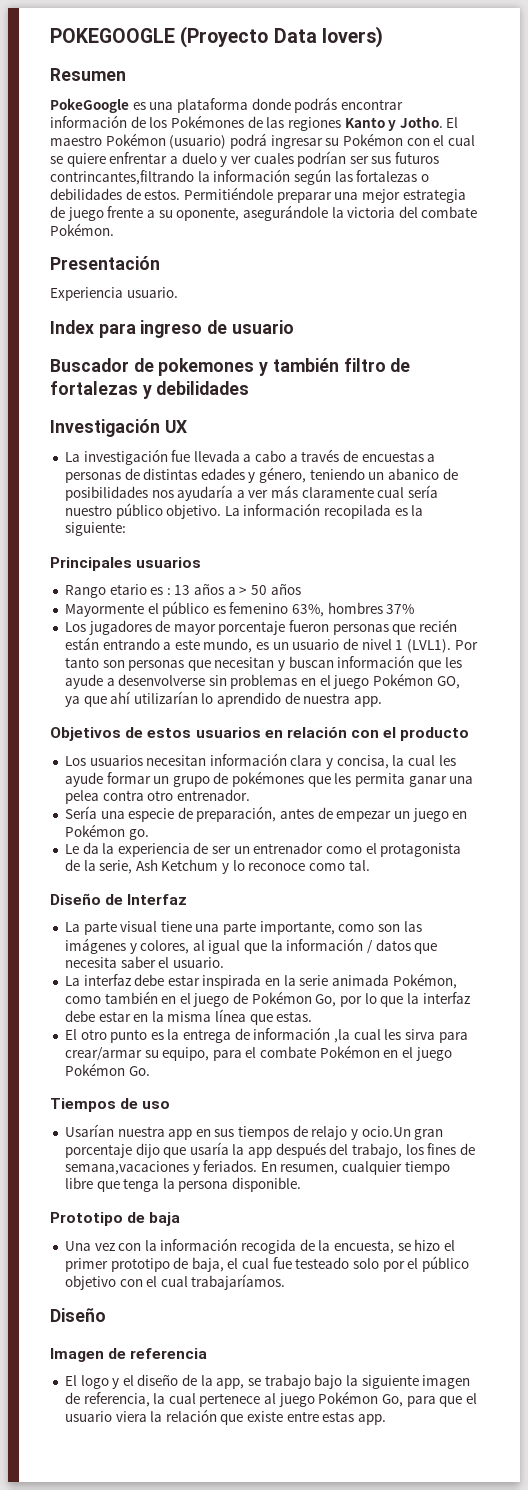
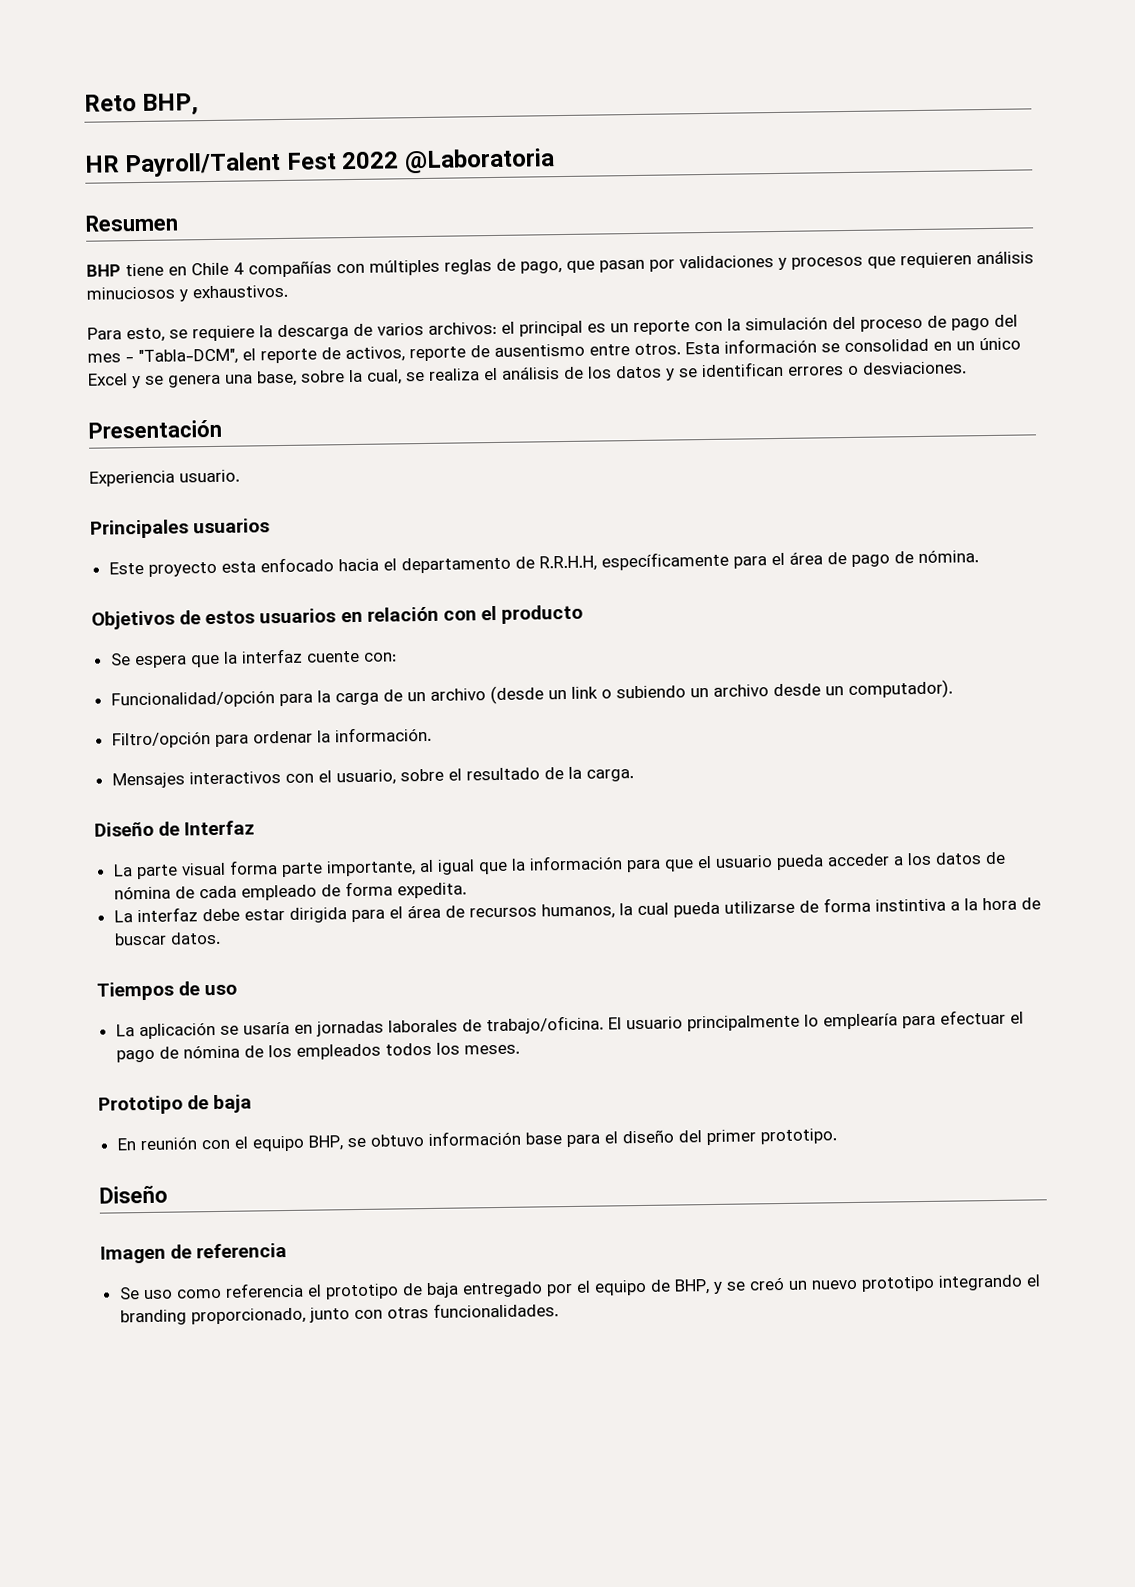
- POKEGOOGLE (Proyecto Data lovers)
+ Reto BHP,
+ HR Payroll/Talent Fest 2022 @Laboratoria
  Resumen
- PokeGoogle es una plataforma donde podrás encontrar información de los Pokémones de las regiones Kanto y Jotho. El maestro Pokémon (usuario) podrá ingresar su Pokémon con el cual se quiere enfrentar a duelo y ver cuales podrían ser sus futuros contrincantes,filtrando la información según las fortalezas o debilidades de estos. Permitiéndole preparar una mejor estrategia de juego frente a su oponente, asegurándole la victoria del combate Pokémon.
+ BHP tiene en Chile 4 compañías con múltiples reglas de pago, que pasan por validaciones y procesos que requieren análisis minuciosos y exhaustivos.
+ Para esto, se requiere la descarga de varios archivos: el principal es un reporte con la simulación del proceso de pago del mes - "Tabla-DCM", el reporte de activos, reporte de ausentismo entre otros. Esta información se consolidad en un único Excel y se genera una base, sobre la cual, se realiza el análisis de los datos y se identifican errores o desviaciones.
  Presentación
  Experiencia usuario.
- Index para ingreso de usuario
- Buscador de pokemones y también filtro de fortalezas y debilidades
- Investigación UX
- La investigación fue llevada a cabo a través de encuestas a personas de distintas edades y género, teniendo un abanico de posibilidades nos ayudaría a ver más claramente cual sería nuestro público objetivo. La información recopilada es la siguiente:
  Principales usuarios
- Rango etario es : 13 años a > 50 años
- Mayormente el público es femenino 63%, hombres 37%
- Los jugadores de mayor porcentaje fueron personas que recién están entrando a este mundo, es un usuario de nivel 1 (LVL1). Por tanto son personas que necesitan y buscan información que les ayude a desenvolverse sin problemas en el juego Pokémon GO, ya que ahí utilizarían lo aprendido de nuestra app.
+ Este proyecto esta enfocado hacia el departamento de R.R.H.H, específicamente para el área de pago de nómina.
- Los usuarios necesitan información clara y concisa, la cual les ayude formar un grupo de pokémones que les permita ganar una pelea contra otro entrenador.
- Sería una especie de preparación, antes de empezar un juego en Pokémon go.
- Le da la experiencia de ser un entrenador como el protagonista de la serie, Ash Ketchum y lo reconoce como tal.
+ Se espera que la interfaz cuente con:
+ Funcionalidad/opción para la carga de un archivo (desde un link o subiendo un archivo desde un computador).
+ Filtro/opción para ordenar la información.
+ Mensajes interactivos con el usuario, sobre el resultado de la carga.
- La parte visual tiene una parte importante, como son las imágenes y colores, al igual que la información / datos que necesita saber el usuario.
- La interfaz debe estar inspirada en la serie animada Pokémon, como también en el juego de Pokémon Go, por lo que la interfaz debe estar en la misma línea que estas.
- El otro punto es la entrega de información ,la cual les sirva para crear/armar su equipo, para el combate Pokémon en el juego Pokémon Go.
+ La parte visual forma parte importante, al igual que la información para que el usuario pueda acceder a los datos de nómina de cada empleado de forma expedita.
+ La interfaz debe estar dirigida para el área de recursos humanos, la cual pueda utilizarse de forma instintiva a la hora de buscar datos.
  Tiempos de uso
- Usarían nuestra app en sus tiempos de relajo y ocio.Un gran porcentaje dijo que usaría la app después del trabajo, los fines de semana,vacaciones y feriados. En resumen, cualquier tiempo libre que tenga la persona disponible.
+ La aplicación se usaría en jornadas laborales de trabajo/oficina. El usuario principalmente lo emplearía para efectuar el pago de nómina de los empleados todos los meses.
  Prototipo de baja
- Una vez con la información recogida de la encuesta, se hizo el primer prototipo de baja, el cual fue testeado solo por el público objetivo con el cual trabajaríamos.
+ En reunión con el equipo BHP, se obtuvo información base para el diseño del primer prototipo.
  Diseño
  Imagen de referencia
- El logo y el diseño de la app, se trabajo bajo la siguiente imagen de referencia, la cual pertenece al juego Pokémon Go, para que el usuario viera la relación que existe entre estas app.
+ Se uso como referencia el prototipo de baja entregado por el equipo de BHP, y se creó un nuevo prototipo integrando el branding proporcionado, junto con otras funcionalidades.

